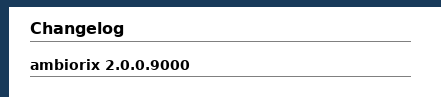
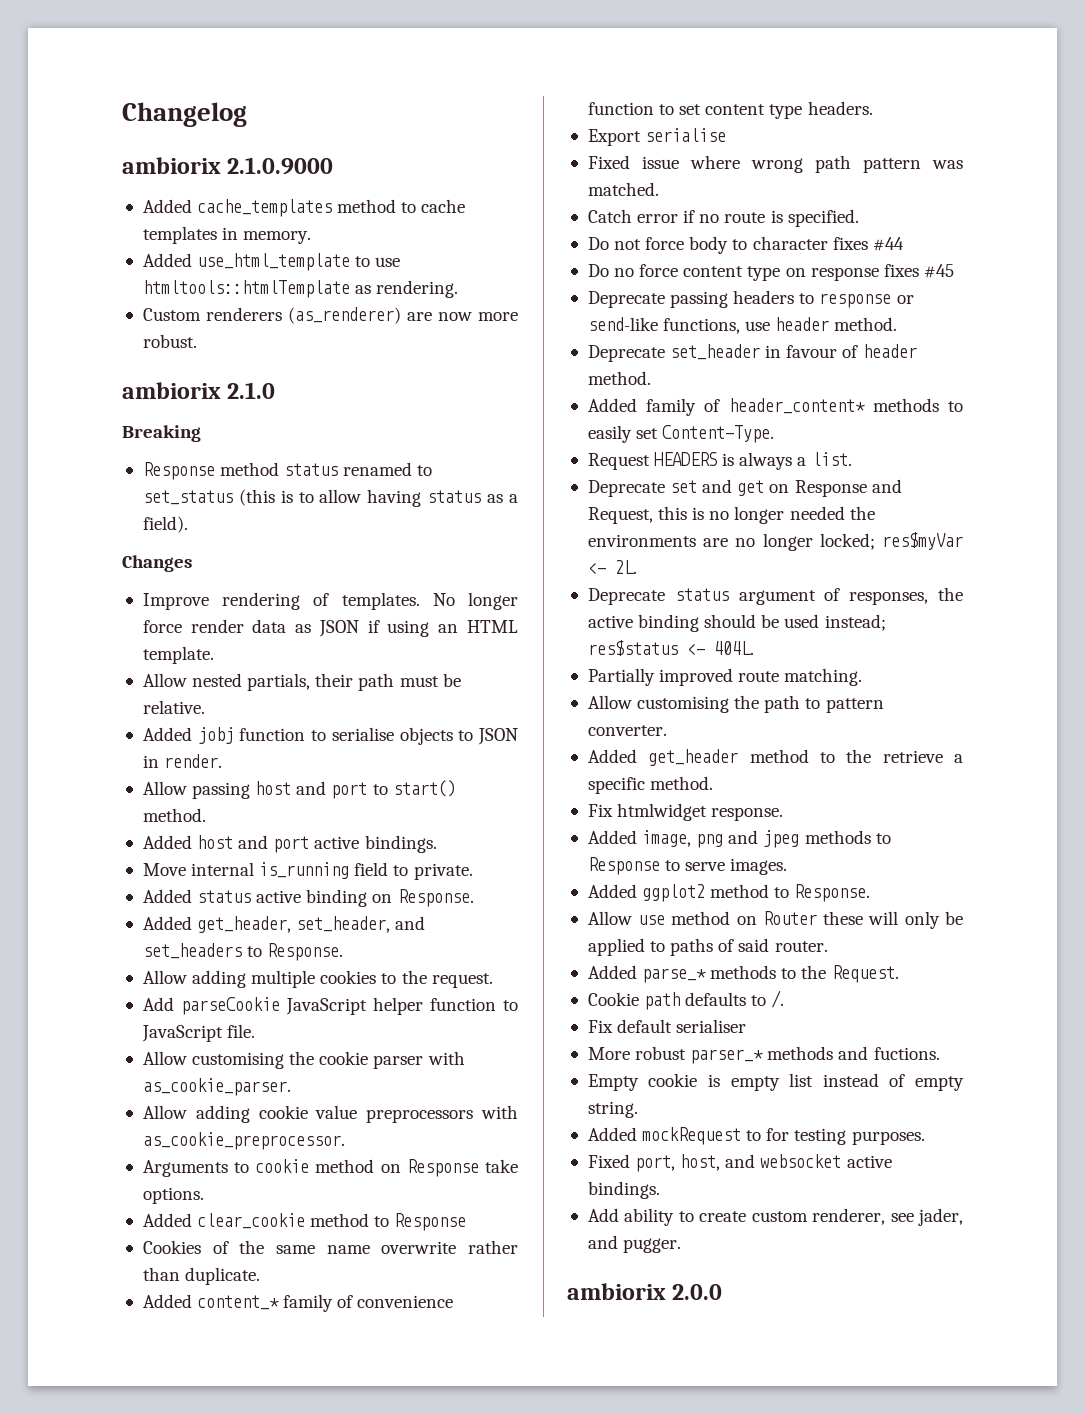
- ambiorix 2.0.0.9000
+ ambiorix 2.1.0.9000
+ Added cache_templates method to cache templates in memory.
+ Added use_html_template to use htmltools::htmlTemplate as rendering.
+ Custom renderers (as_renderer) are now more robust.
+ ambiorix 2.1.0
+ Breaking
+ Response method status renamed to set_status (this is to allow having status as a field).
+ Changes
+ Improve rendering of templates. No longer force render data as JSON if using an HTML template.
+ Allow nested partials, their path must be relative.
+ Added jobj function to serialise objects to JSON in render.
+ Allow passing host and port to start() method.
+ Added host and port active bindings.
+ Move internal is_running field to private.
+ Added status active binding on Response.
+ Added get_header, set_header, and set_headers to Response.
+ Allow adding multiple cookies to the request.
+ Add parseCookie JavaScript helper function to JavaScript file.
+ Allow customising the cookie parser with as_cookie_parser.
+ Allow adding cookie value preprocessors with as_cookie_preprocessor.
+ Arguments to cookie method on Response take options.
+ Added clear_cookie method to Response
+ Cookies of the same name overwrite rather than duplicate.
+ Added content_* family of convenience function to set content type headers.
+ Export serialise
+ Fixed issue where wrong path pattern was matched.
+ Catch error if no route is specified.
+ Do not force body to character fixes #44
+ Do no force content type on response fixes #45
+ Deprecate passing headers to response or send-like functions, use header method.
+ Deprecate set_header in favour of header method.
+ Added family of header_content* methods to easily set Content-Type.
+ Request HEADERS is always a list.
+ Deprecate set and get on Response and Request, this is no longer needed the environments are no longer locked; res$myVar <- 2L.
+ Deprecate status argument of responses, the active binding should be used instead; res$status <- 404L.
+ Partially improved route matching.
+ Allow customising the path to pattern converter.
+ Added get_header method to the retrieve a specific method.
+ Fix htmlwidget response.
+ Added image, png and jpeg methods to Response to serve images.
+ Added ggplot2 method to Response.
+ Allow use method on Router these will only be applied to paths of said router.
+ Added parse_* methods to the Request.
+ Cookie path defaults to /.
+ Fix default serialiser
+ More robust parser_* methods and fuctions.
+ Empty cookie is empty list instead of empty string.
+ Added mockRequest to for testing purposes.
+ Fixed port, host, and websocket active bindings.
+ Add ability to create custom renderer, see jader, and pugger.
+ ambiorix 2.0.0

